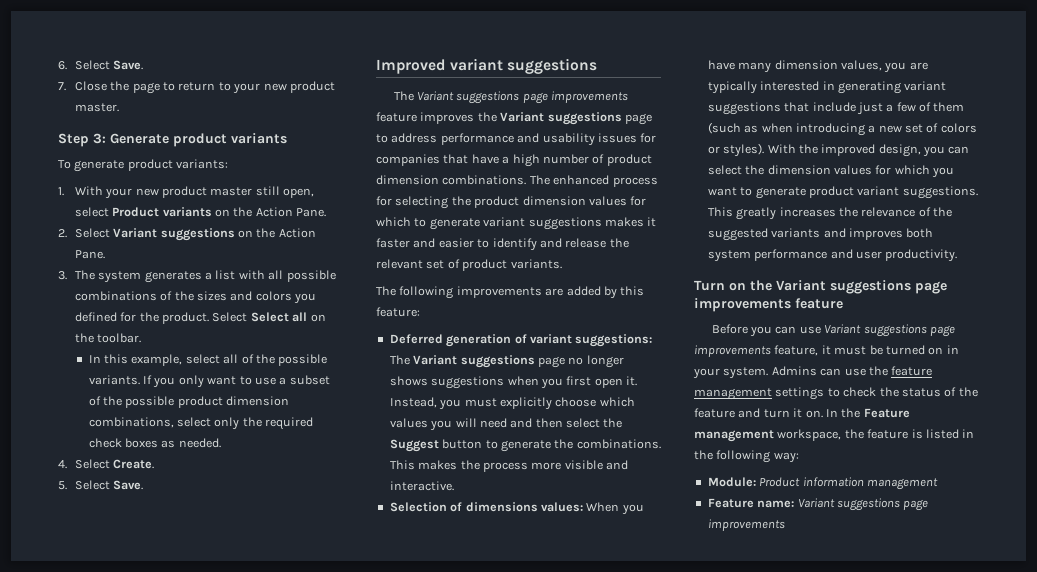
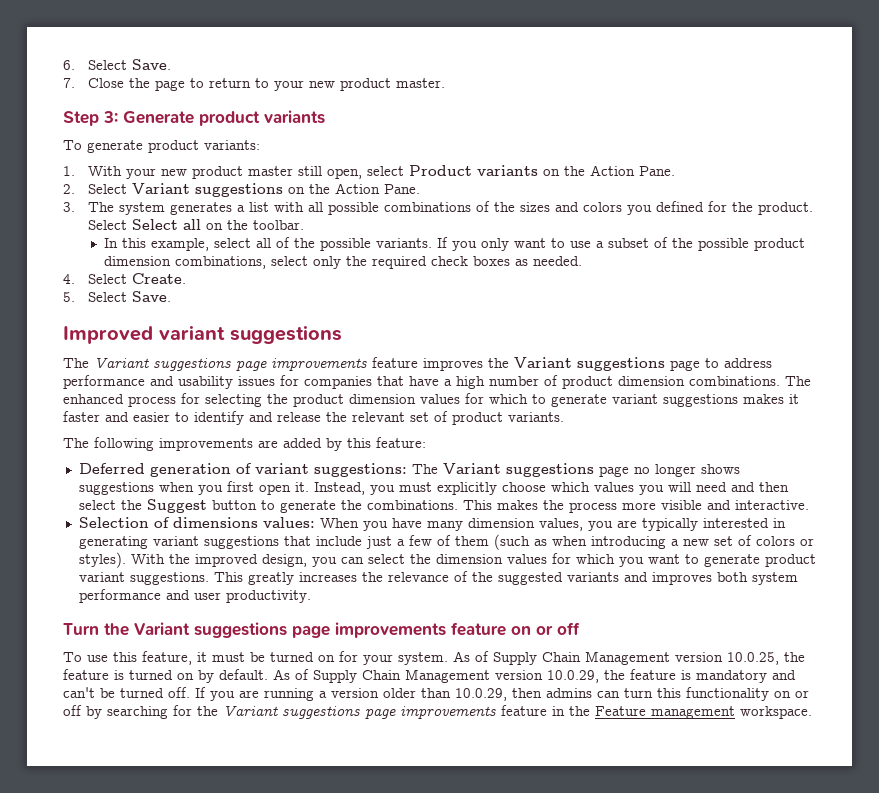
- Turn on the Variant suggestions page improvements feature
- Before you can use Variant suggestions page improvements feature, it must be turned on in your system.
+ Turn the Variant suggestions page improvements feature on or off
+ To use this feature, it must be turned on for your system.
- Admins can use the feature management settings to check the status of the feature and turn it on. In the Feature management workspace, the feature is listed in the following way:
- Module: Product information management
- Feature name: Variant suggestions page improvements
+ As of Supply Chain Management version 10.0.25, the feature is turned on by default. As of Supply Chain Management version 10.0.29, the feature is mandatory and can't be turned off. If you are running a version older than 10.0.29, then admins can turn this functionality on or off by searching for the Variant suggestions page improvements feature in the Feature management workspace.

